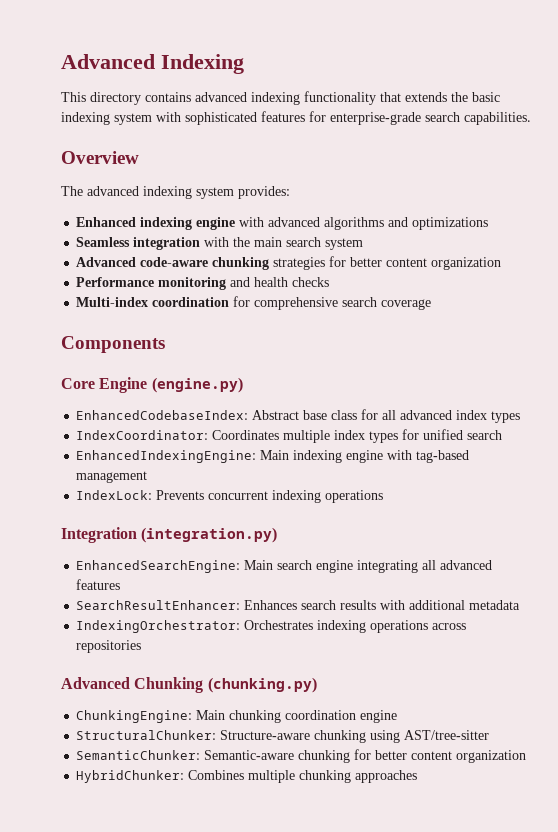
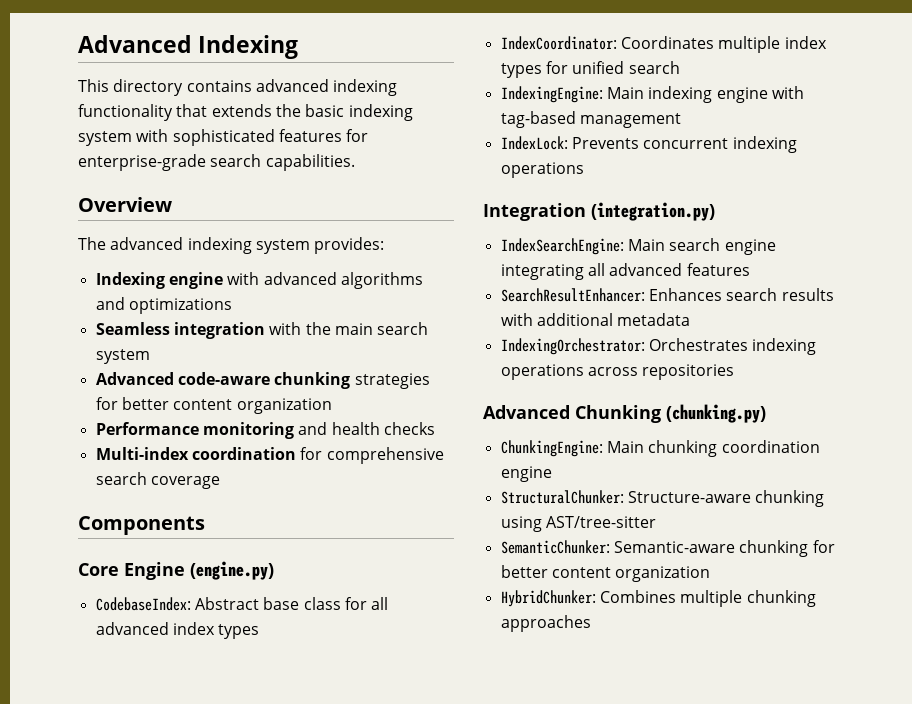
- Enhanced indexing engine with advanced algorithms and optimizations
+ Indexing engine with advanced algorithms and optimizations
- EnhancedCodebaseIndex: Abstract base class for all advanced index types
+ CodebaseIndex: Abstract base class for all advanced index types
- EnhancedIndexingEngine: Main indexing engine with tag-based management
+ IndexingEngine: Main indexing engine with tag-based management
- EnhancedSearchEngine: Main search engine integrating all advanced features
+ IndexSearchEngine: Main search engine integrating all advanced features

